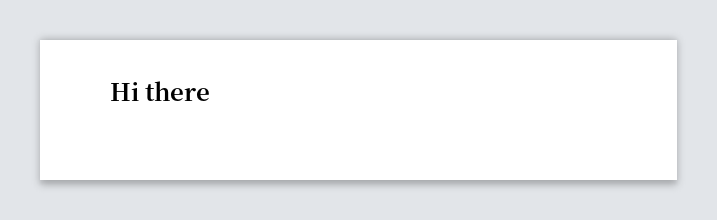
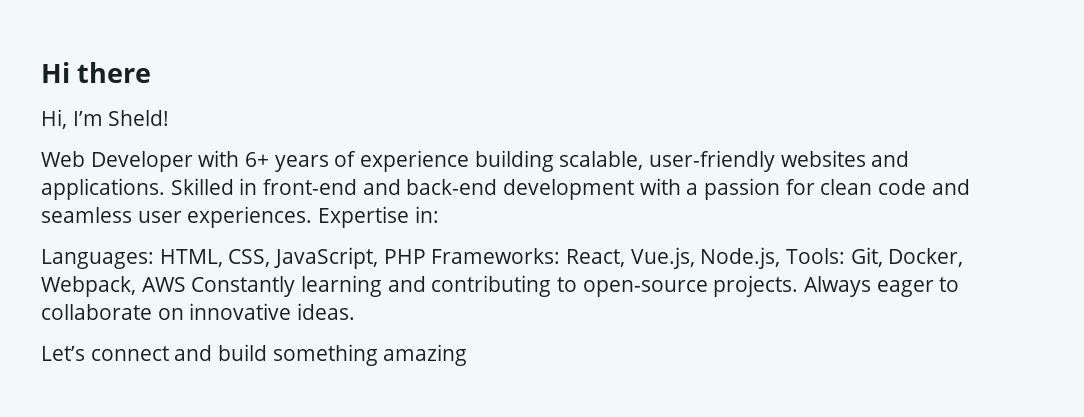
+ Hi, I’m Sheld!
+ Web Developer with 6+ years of experience building scalable, user-friendly websites and applications. Skilled in front-end and back-end development with a passion for clean code and seamless user experiences. Expertise in:
+ Languages: HTML, CSS, JavaScript, PHP Frameworks: React, Vue.js, Node.js, Tools: Git, Docker, Webpack, AWS Constantly learning and contributing to open-source projects. Always eager to collaborate on innovative ideas.
+ Let’s connect and build something amazing

